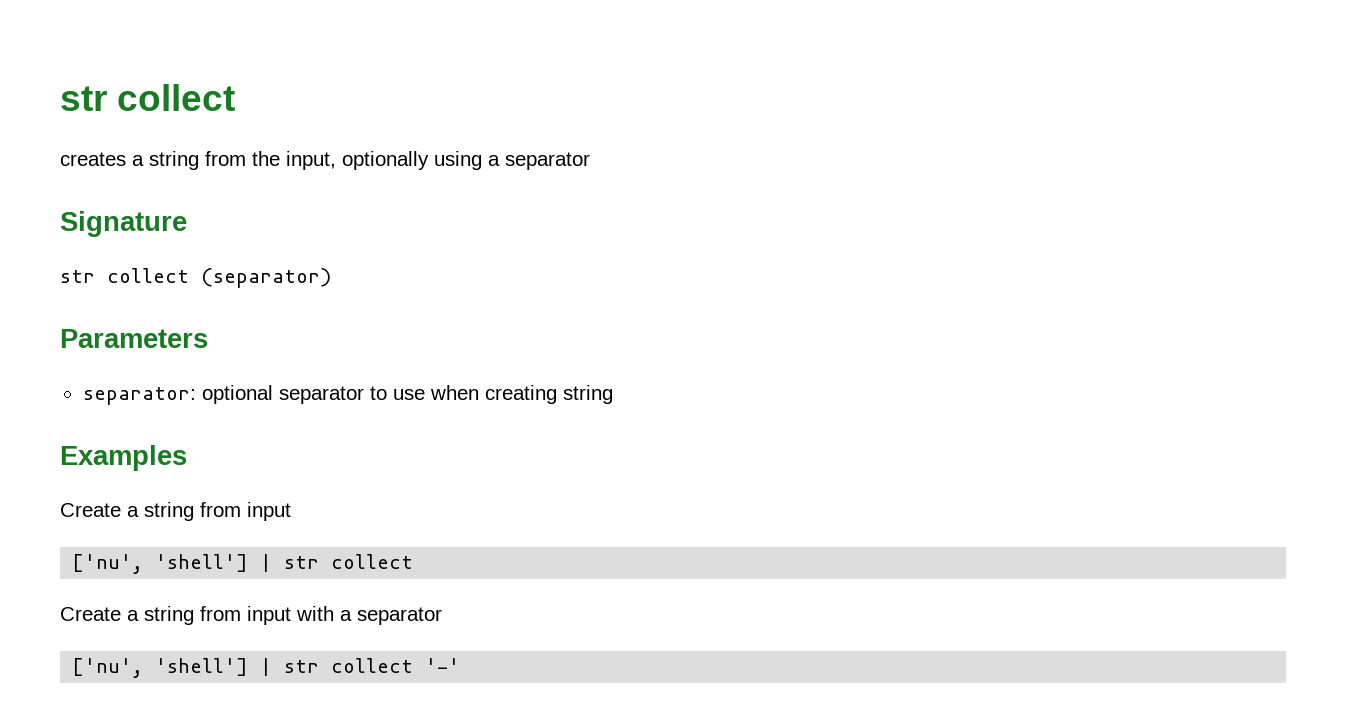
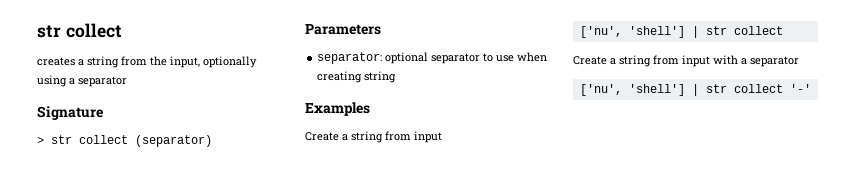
- str collect (separator)
+ > str collect (separator)

